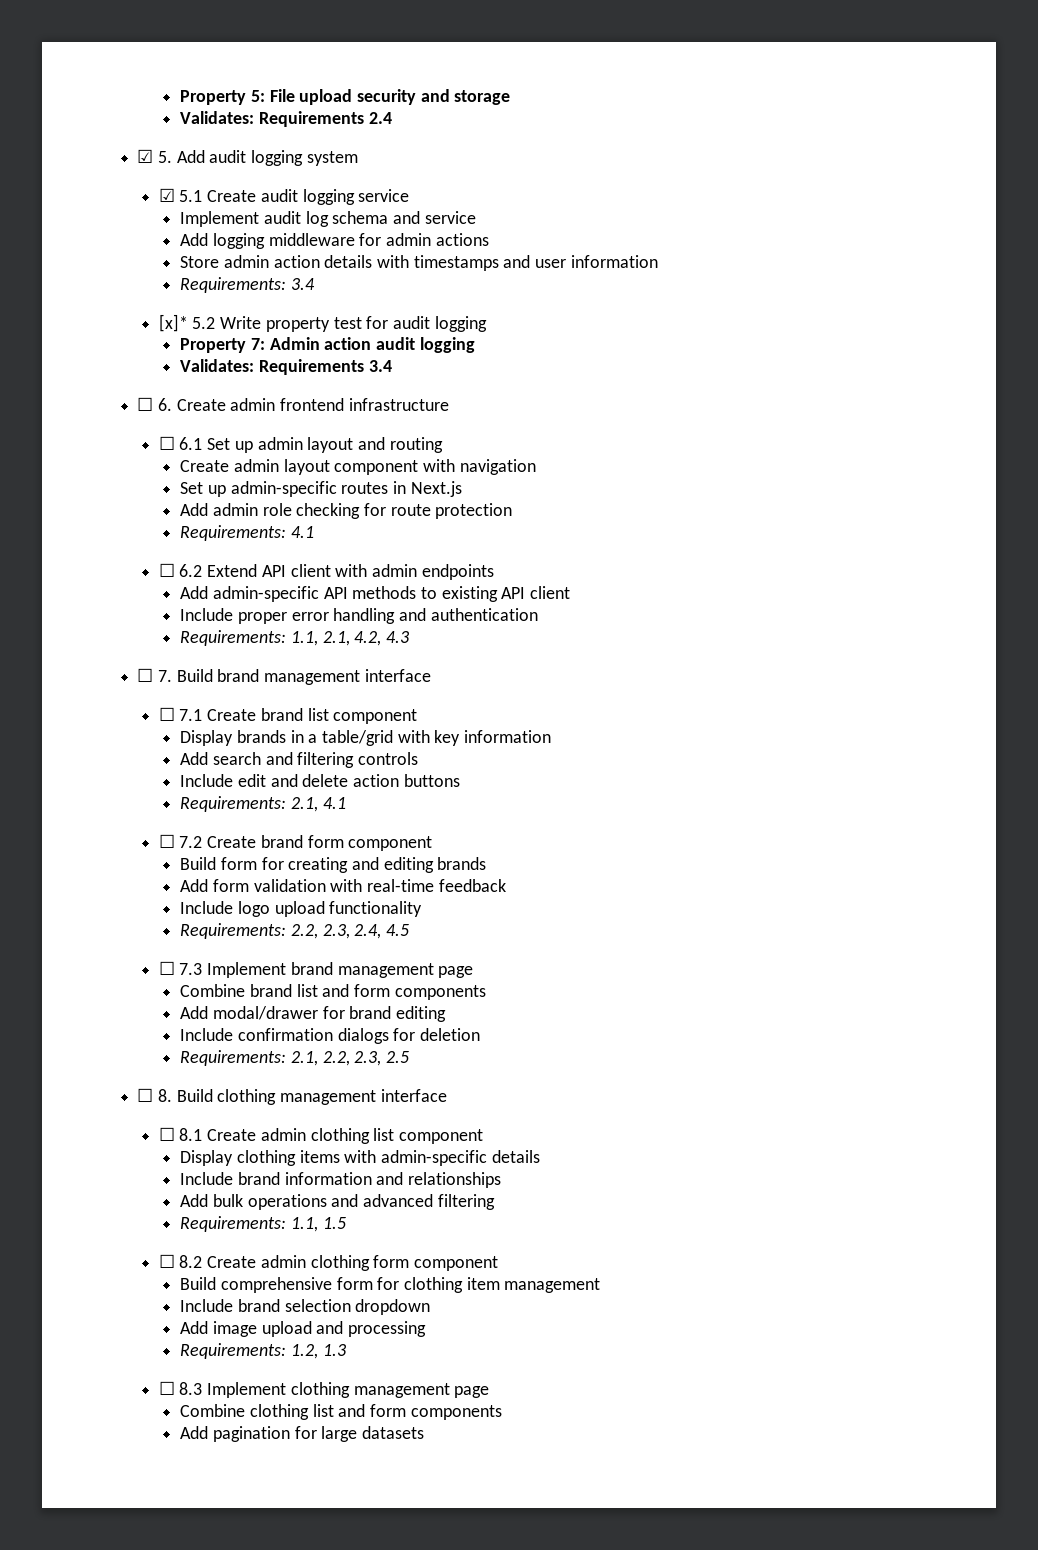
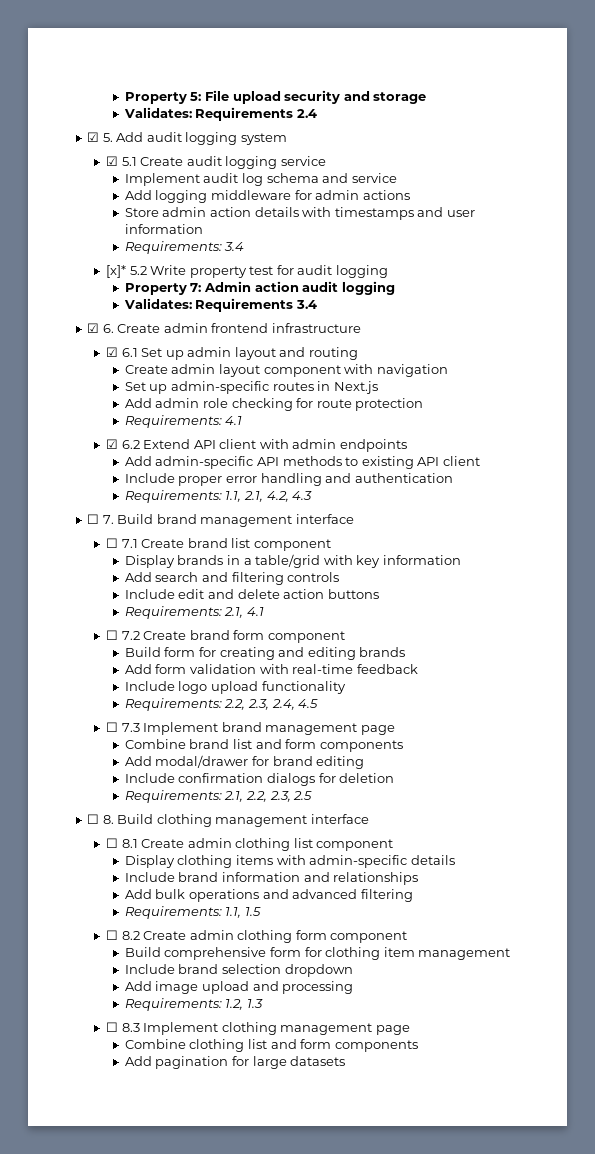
- ☐ 6. Create admin frontend infrastructure
+ ☑ 6. Create admin frontend infrastructure
- ☐ 6.1 Set up admin layout and routing
+ ☑ 6.1 Set up admin layout and routing
- ☐ 6.2 Extend API client with admin endpoints
+ ☑ 6.2 Extend API client with admin endpoints

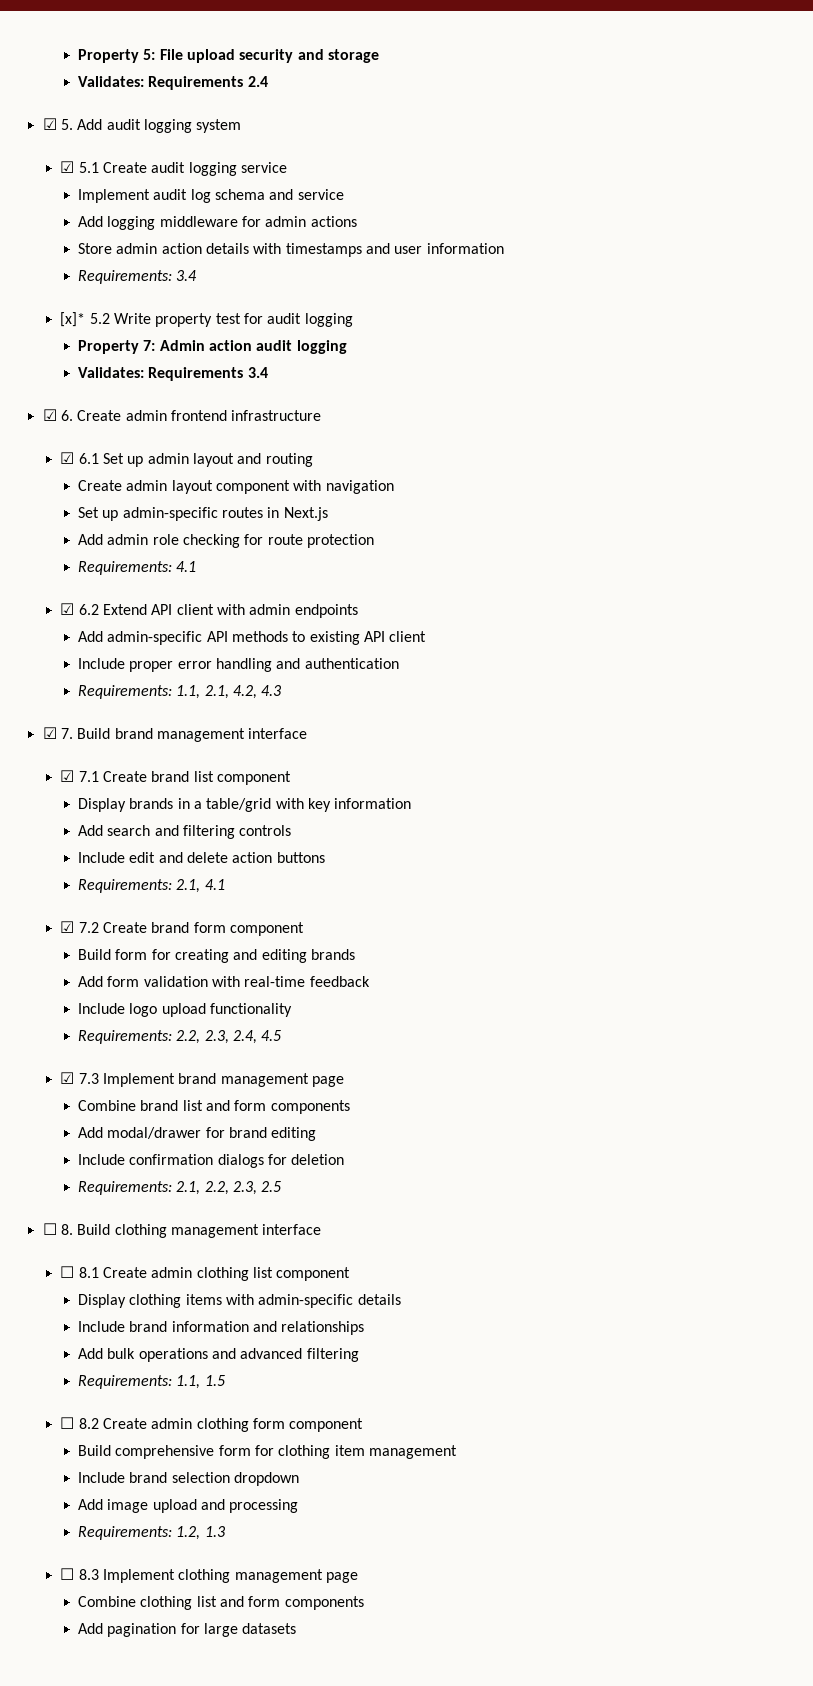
- ☐ 7. Build brand management interface
+ ☑ 7. Build brand management interface
- ☐ 7.1 Create brand list component
+ ☑ 7.1 Create brand list component
- ☐ 7.2 Create brand form component
+ ☑ 7.2 Create brand form component
- ☐ 7.3 Implement brand management page
+ ☑ 7.3 Implement brand management page

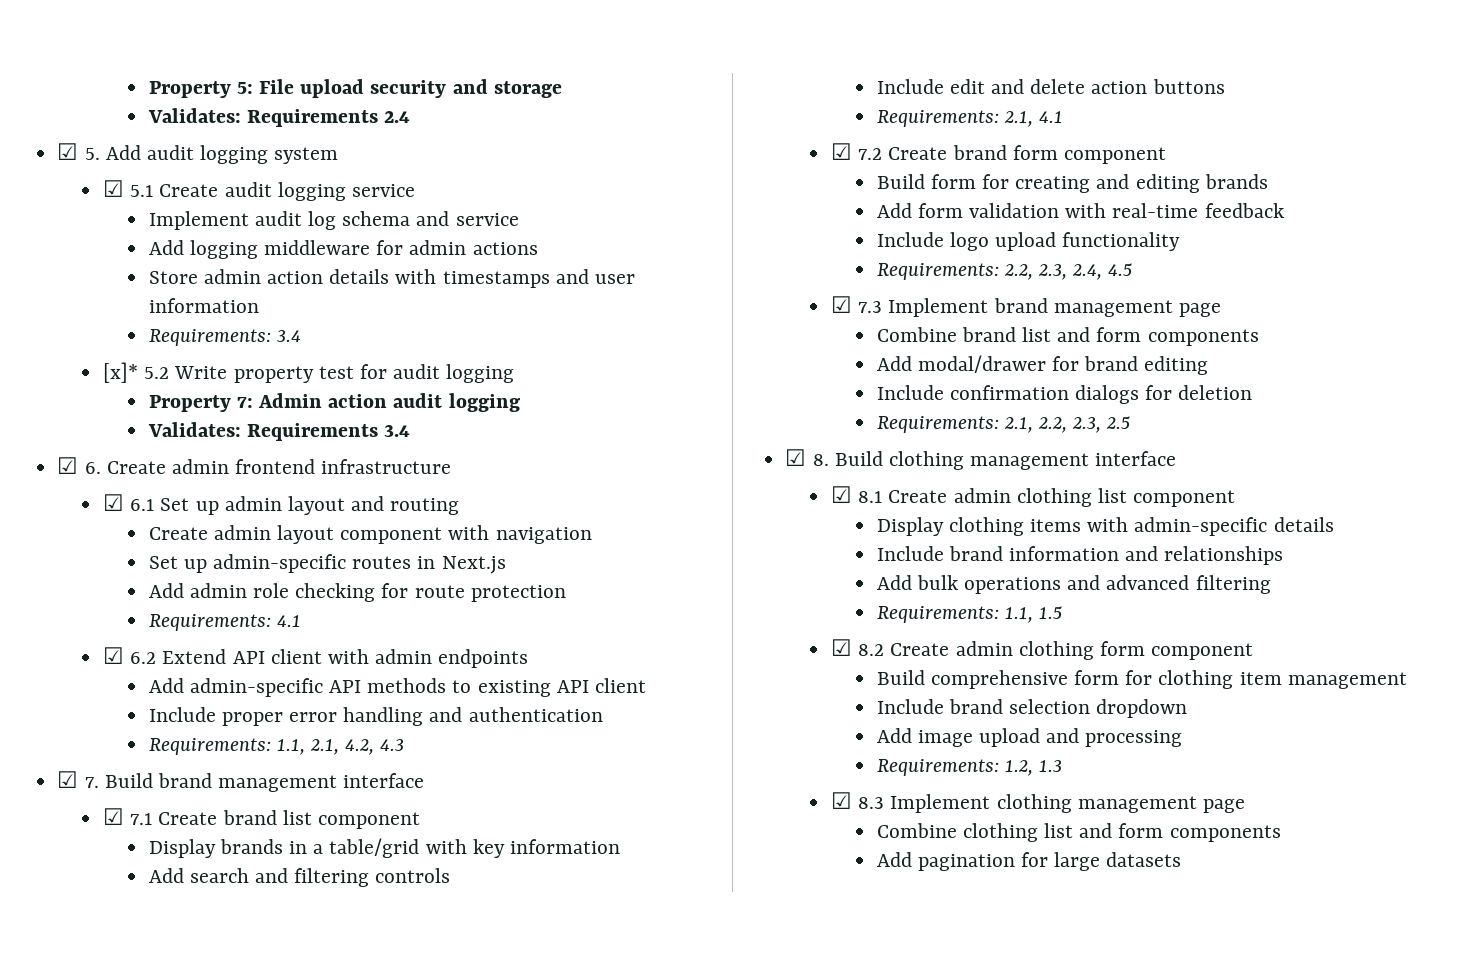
- ☐ 8. Build clothing management interface
+ ☑ 8. Build clothing management interface
- ☐ 8.1 Create admin clothing list component
+ ☑ 8.1 Create admin clothing list component
- ☐ 8.2 Create admin clothing form component
+ ☑ 8.2 Create admin clothing form component
- ☐ 8.3 Implement clothing management page
+ ☑ 8.3 Implement clothing management page

